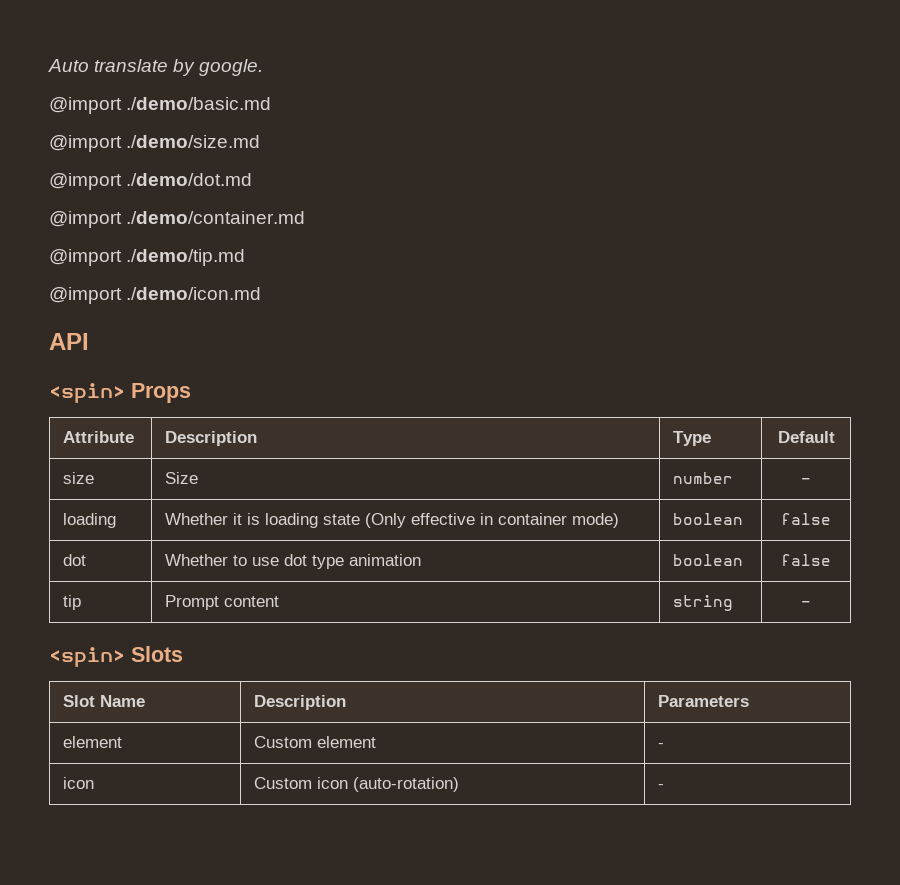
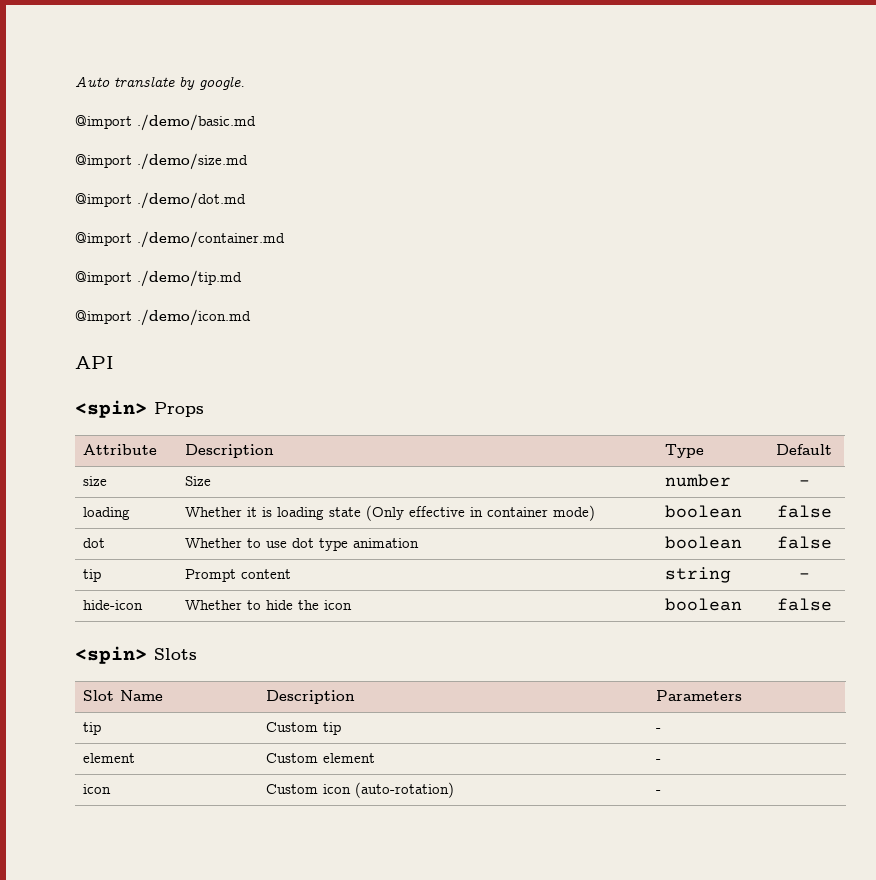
+ hide-icon | Whether to hide the icon | boolean | false
+ tip | Custom tip | -

